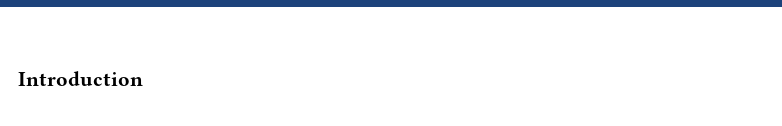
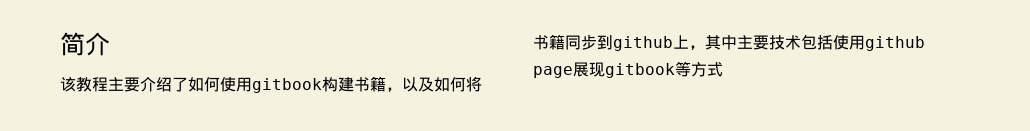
- Introduction
+ 简介
+ 该教程主要介绍了如何使用gitbook构建书籍，以及如何将书籍同步到github上，其中主要技术包括使用github page展现gitbook等方式

